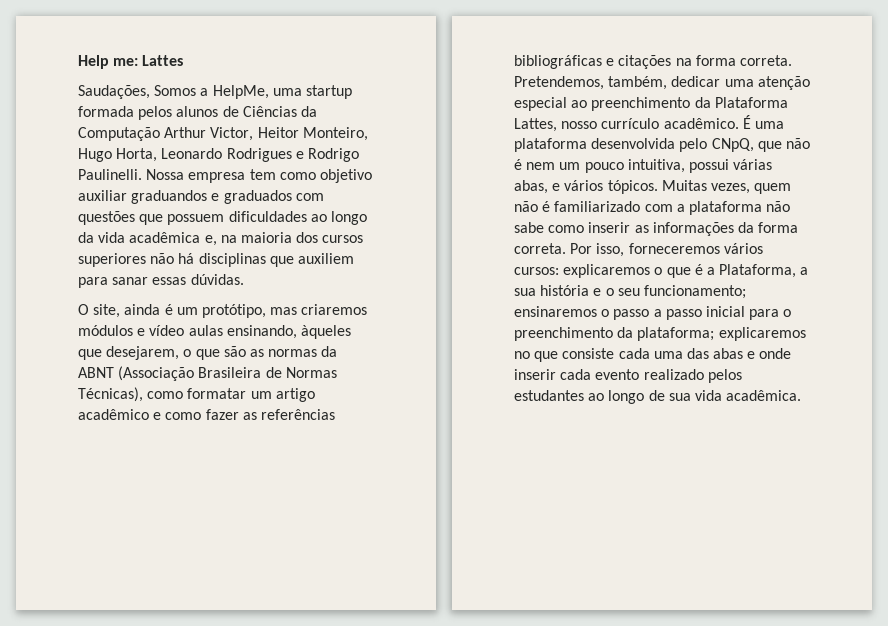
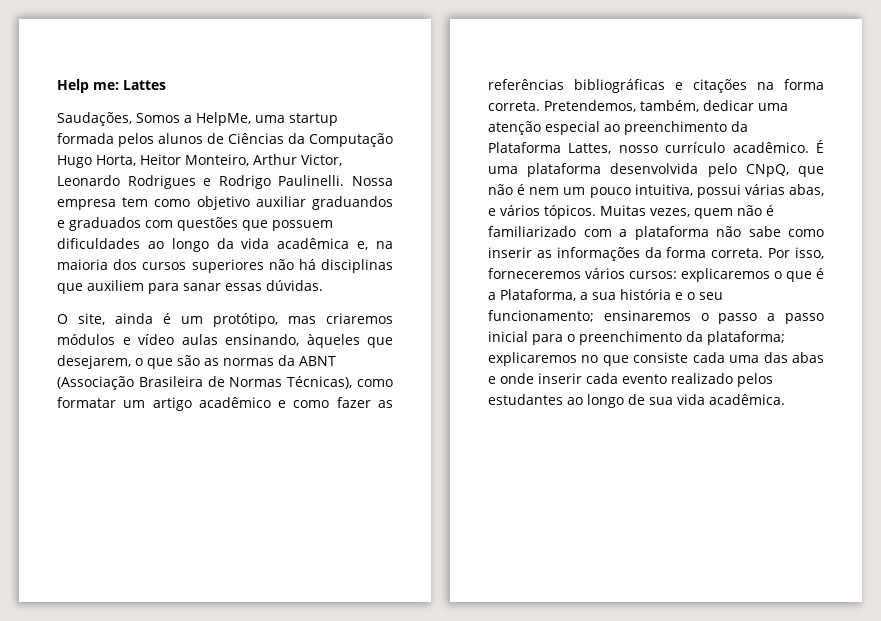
- Saudações, Somos a HelpMe, uma startup formada pelos alunos de Ciências da Computação Arthur Victor, Heitor Monteiro, Hugo Horta, Leonardo Rodrigues e Rodrigo Paulinelli.
+ Saudações, Somos a HelpMe, uma startup formada pelos alunos de Ciências da Computação Hugo Horta, Heitor Monteiro, Arthur Victor, Leonardo Rodrigues e Rodrigo Paulinelli.

